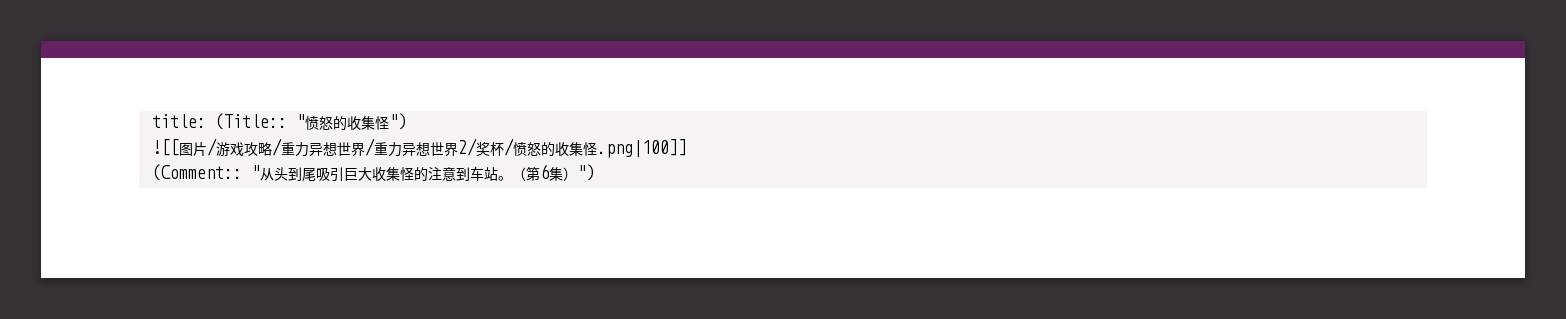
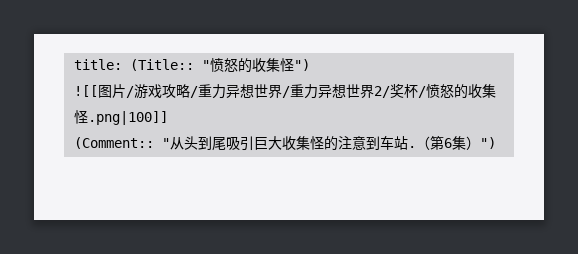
- (Comment:: "从头到尾吸引巨大收集怪的注意到车站。
+ (Comment:: "从头到尾吸引巨大收集怪的注意到车站.

